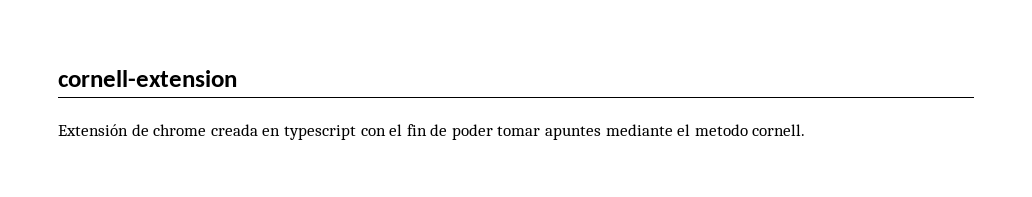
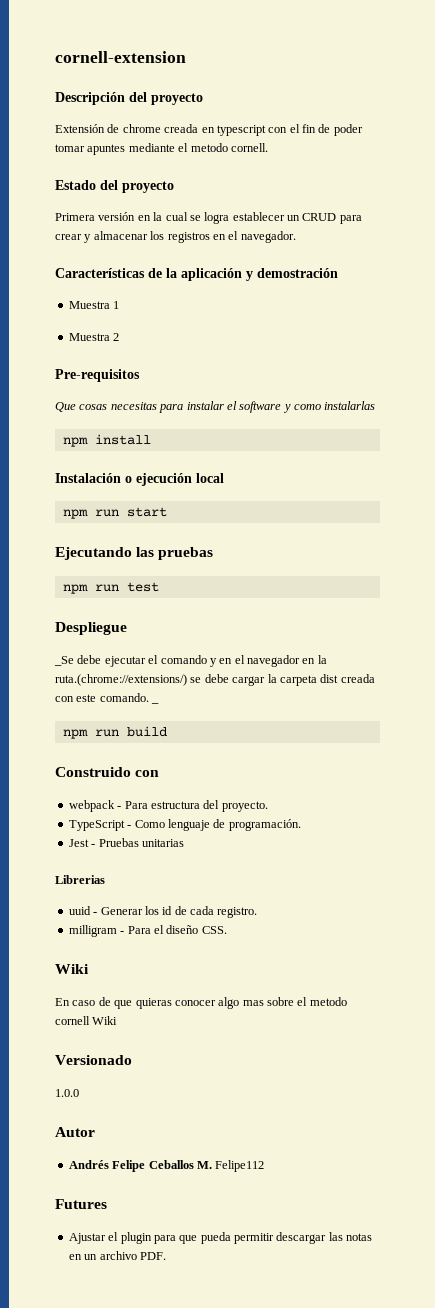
+ Descripción del proyecto
+ Estado del proyecto
+ Primera versión en la cual se logra establecer un CRUD para crear y almacenar los registros en el navegador.
+ Características de la aplicación y demostración
+ Muestra 1
+ Muestra 2
+ Pre-requisitos
+ Que cosas necesitas para instalar el software y como instalarlas
+ npm install
+ Instalación o ejecución local
+ npm run start
+ Ejecutando las pruebas
+ npm run test
+ Despliegue
+ _Se debe ejecutar el comando y en el navegador en la ruta.(chrome://extensions/) se debe cargar la carpeta dist creada con este comando. _
+ npm run build
+ Construido con
+ webpack - Para estructura del proyecto.
+ TypeScript - Como lenguaje de programación.
+ Jest - Pruebas unitarias
+ Librerias
+ uuid - Generar los id de cada registro.
+ milligram - Para el diseño CSS.
+ Wiki
+ En caso de que quieras conocer algo mas sobre el metodo cornell Wiki
+ Versionado
+ 1.0.0
+ Autor
+ Andrés Felipe Ceballos M. Felipe112
+ Futures
+ Ajustar el plugin para que pueda permitir descargar las notas en un archivo PDF.

